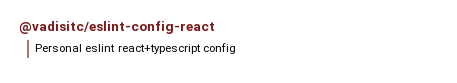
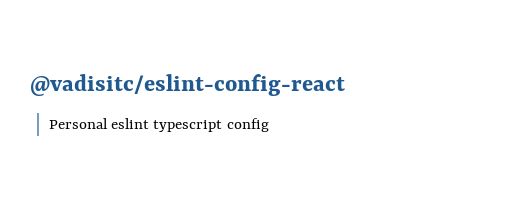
- Personal eslint react+typescript config
+ Personal eslint typescript config

